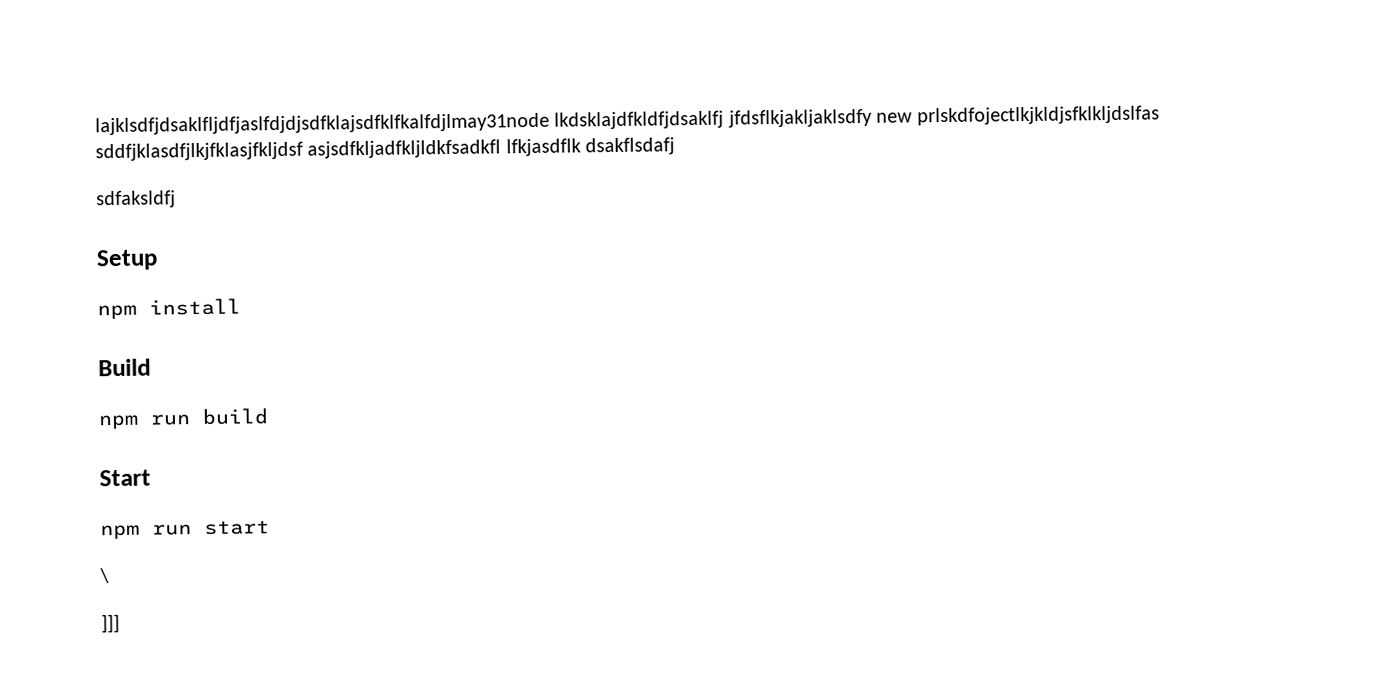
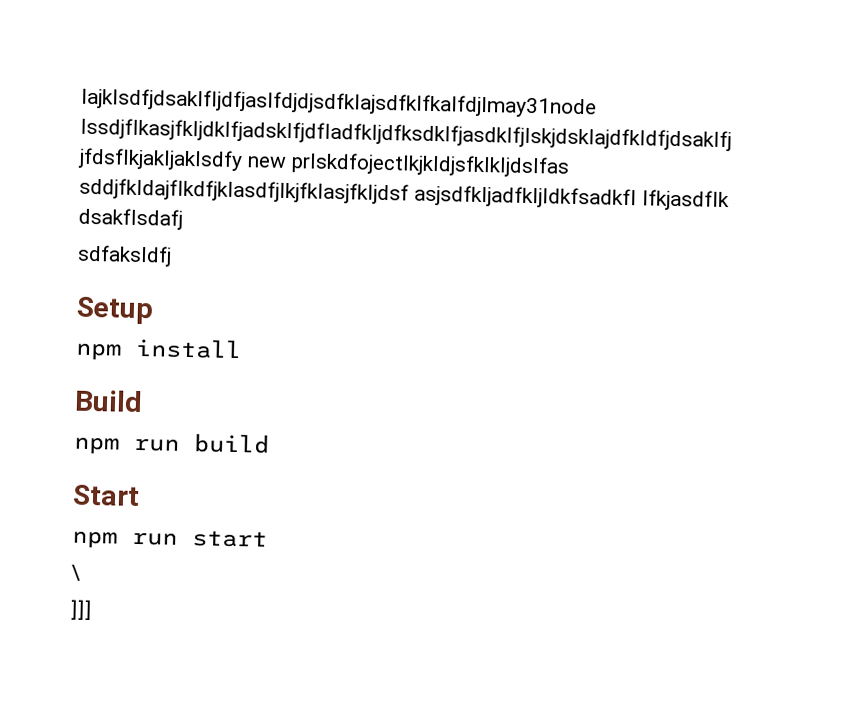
- lajklsdfjdsaklfljdfjaslfdjdjsdfklajsdfklfkalfdjlmay31node lkdsklajdfkldfjdsaklfj jfdsflkjakljaklsdfy new prlskdfojectlkjkldjsfklkljdslfas sddfjklasdfjlkjfklasjfkljdsf asjsdfkljadfkljldkfsadkfl lfkjasdflk dsakflsdafj
+ lajklsdfjdsaklfljdfjaslfdjdjsdfklajsdfklfkalfdjlmay31node lssdjflkasjfkljdklfjadsklfjdfladfkljdfksdklfjasdklfjlskjdsklajdfkldfjdsaklfj jfdsflkjakljaklsdfy new prlskdfojectlkjkldjsfklkljdslfas sddjfkldajflkdfjklasdfjlkjfklasjfkljdsf asjsdfkljadfkljldkfsadkfl lfkjasdflk dsakflsdafj

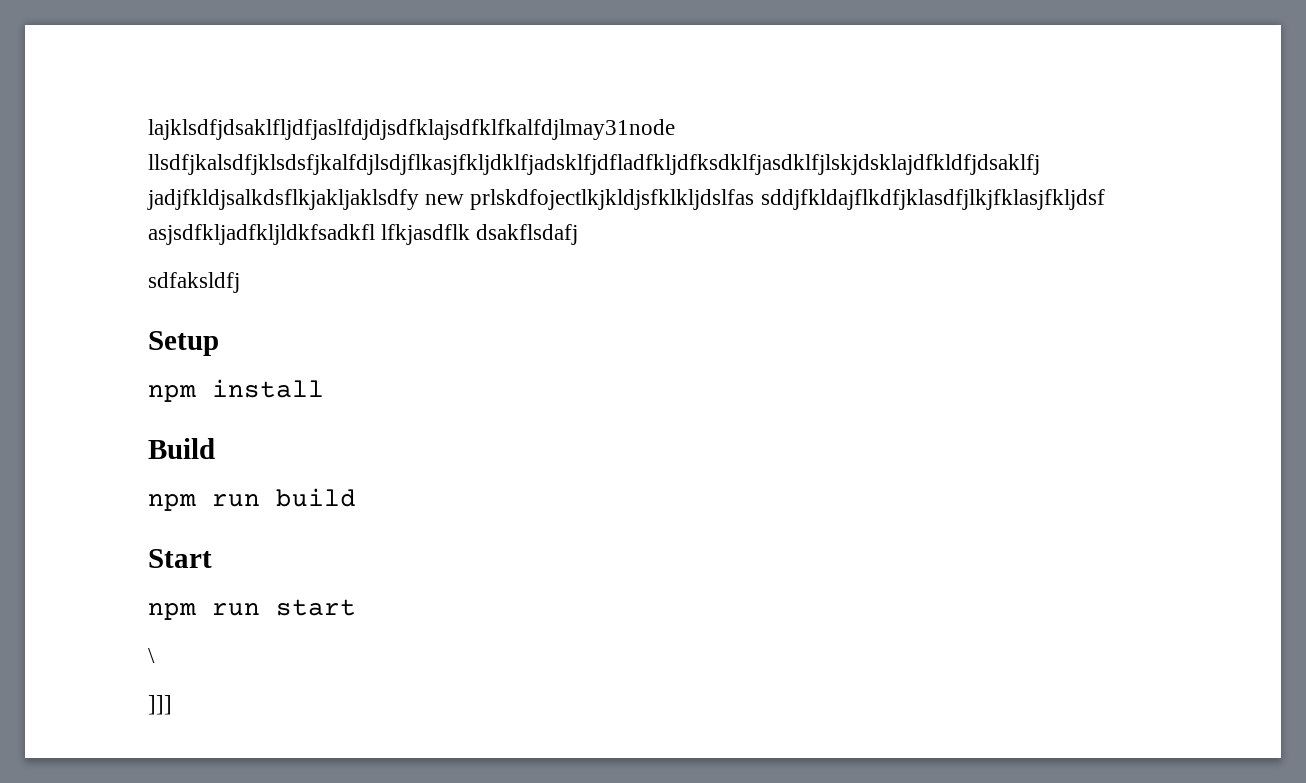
- lajklsdfjdsaklfljdfjaslfdjdjsdfklajsdfklfkalfdjlmay31node lssdjflkasjfkljdklfjadsklfjdfladfkljdfksdklfjasdklfjlskjdsklajdfkldfjdsaklfj jfdsflkjakljaklsdfy new prlskdfojectlkjkldjsfklkljdslfas sddjfkldajflkdfjklasdfjlkjfklasjfkljdsf asjsdfkljadfkljldkfsadkfl lfkjasdflk dsakflsdafj
+ lajklsdfjdsaklfljdfjaslfdjdjsdfklajsdfklfkalfdjlmay31node llsdfjkalsdfjklsdsfjkalfdjlsdjflkasjfkljdklfjadsklfjdfladfkljdfksdklfjasdklfjlskjdsklajdfkldfjdsaklfj jadjfkldjsalkdsflkjakljaklsdfy new prlskdfojectlkjkldjsfklkljdslfas sddjfkldajflkdfjklasdfjlkjfklasjfkljdsf asjsdfkljadfkljldkfsadkfl lfkjasdflk dsakflsdafj

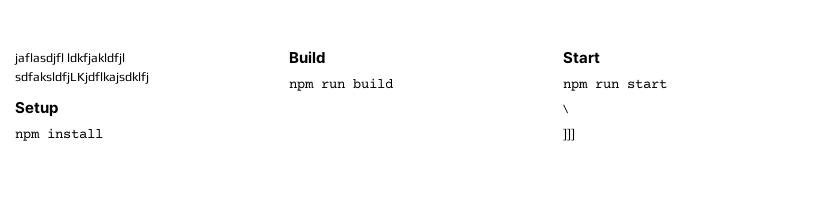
- lajklsdfjdsaklfljdfjaslfdjdjsdfklajsdfklfkalfdjlmay31node llsdfjkalsdfjklsdsfjkalfdjlsdjflkasjfkljdklfjadsklfjdfladfkljdfksdklfjasdklfjlskjdsklajdfkldfjdsaklfj jadjfkldjsalkdsflkjakljaklsdfy new prlskdfojectlkjkldjsfklkljdslfas sddjfkldajflkdfjklasdfjlkjfklasjfkljdsf asjsdfkljadfkljldkfsadkfl lfkjasdflk dsakflsdafj
- sdfaksldfj
+ jaflasdjfl ldkfjakldfjl sdfaksldfjLKjdflkajsdklfj

